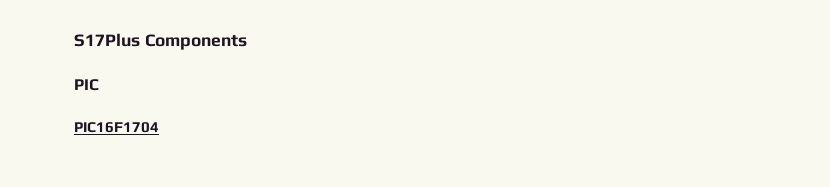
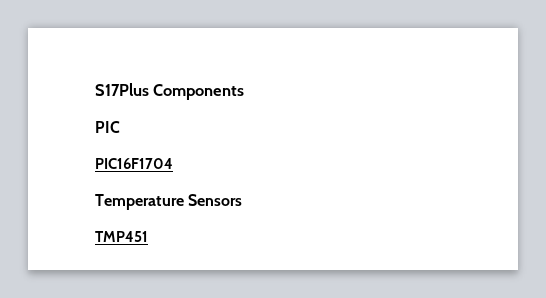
+ Temperature Sensors
+ TMP451

